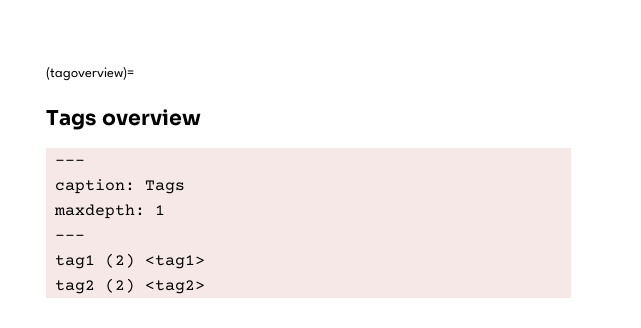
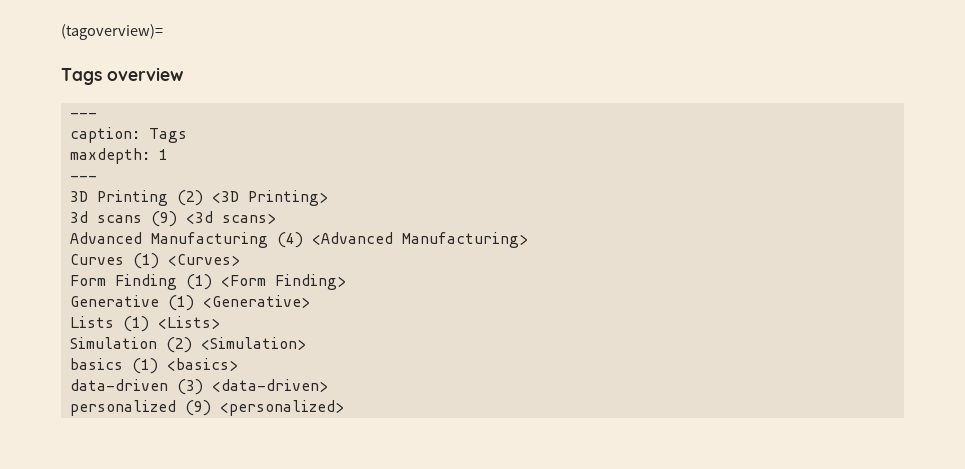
- tag1 (2) <tag1>
- tag2 (2) <tag2>
+ 3D Printing (2) <3D Printing>
+ 3d scans (9) <3d scans>
+ Advanced Manufacturing (4) <Advanced Manufacturing>
+ Curves (1) <Curves>
+ Form Finding (1) <Form Finding>
+ Generative (1) <Generative>
+ Lists (1) <Lists>
+ Simulation (2) <Simulation>
+ basics (1) <basics>
+ data-driven (3) <data-driven>
+ personalized (9) <personalized>

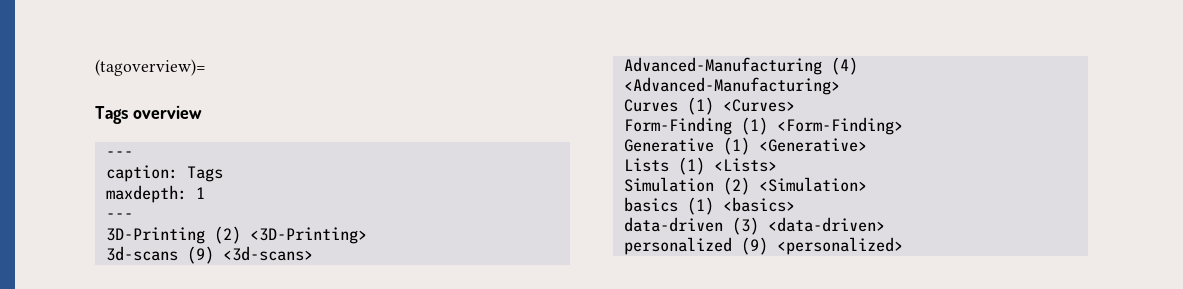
- 3D Printing (2) <3D Printing>
- 3d scans (9) <3d scans>
- Advanced Manufacturing (4) <Advanced Manufacturing>
+ 3D-Printing (2) <3D-Printing>
+ 3d-scans (9) <3d-scans>
+ Advanced-Manufacturing (4) <Advanced-Manufacturing>
  Curves (1) <Curves>
- Form Finding (1) <Form Finding>
+ Form-Finding (1) <Form-Finding>

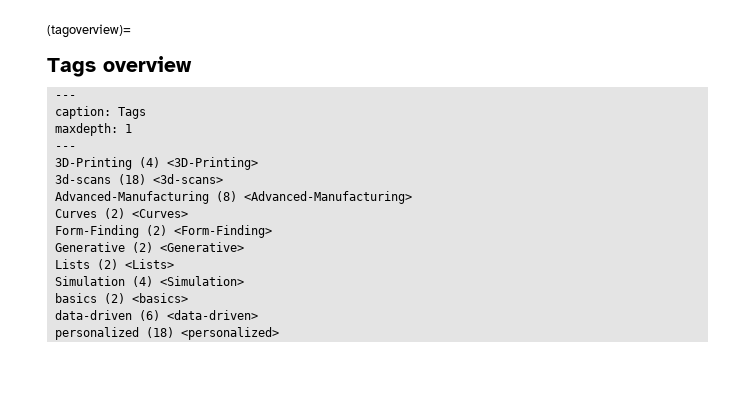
- 3D-Printing (2) <3D-Printing>
+ 3D-Printing (4) <3D-Printing>
- 3d-scans (9) <3d-scans>
+ 3d-scans (18) <3d-scans>
- Advanced-Manufacturing (4) <Advanced-Manufacturing>
+ Advanced-Manufacturing (8) <Advanced-Manufacturing>
- Curves (1) <Curves>
+ Curves (2) <Curves>
- Form-Finding (1) <Form-Finding>
+ Form-Finding (2) <Form-Finding>
- Generative (1) <Generative>
+ Generative (2) <Generative>
- Lists (1) <Lists>
+ Lists (2) <Lists>
- Simulation (2) <Simulation>
+ Simulation (4) <Simulation>
- basics (1) <basics>
+ basics (2) <basics>
- data-driven (3) <data-driven>
+ data-driven (6) <data-driven>
- personalized (9) <personalized>
+ personalized (18) <personalized>

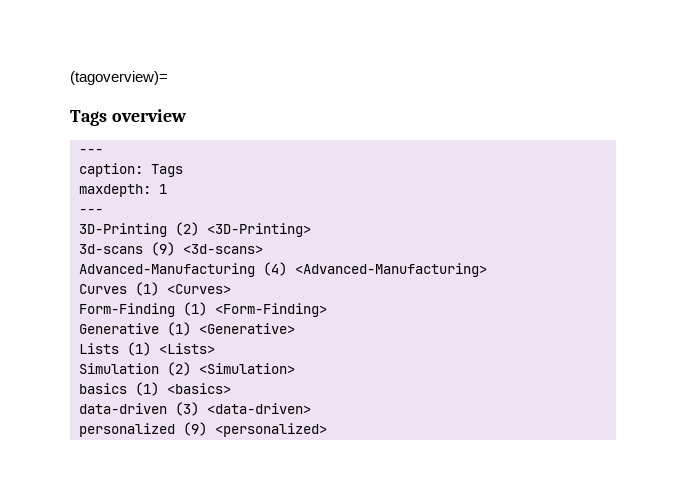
- 3D-Printing (4) <3D-Printing>
+ 3D-Printing (2) <3D-Printing>
- 3d-scans (18) <3d-scans>
+ 3d-scans (9) <3d-scans>
- Advanced-Manufacturing (8) <Advanced-Manufacturing>
+ Advanced-Manufacturing (4) <Advanced-Manufacturing>
- Curves (2) <Curves>
+ Curves (1) <Curves>
- Form-Finding (2) <Form-Finding>
+ Form-Finding (1) <Form-Finding>
- Generative (2) <Generative>
+ Generative (1) <Generative>
- Lists (2) <Lists>
+ Lists (1) <Lists>
- Simulation (4) <Simulation>
+ Simulation (2) <Simulation>
- basics (2) <basics>
+ basics (1) <basics>
- data-driven (6) <data-driven>
+ data-driven (3) <data-driven>
- personalized (18) <personalized>
+ personalized (9) <personalized>

